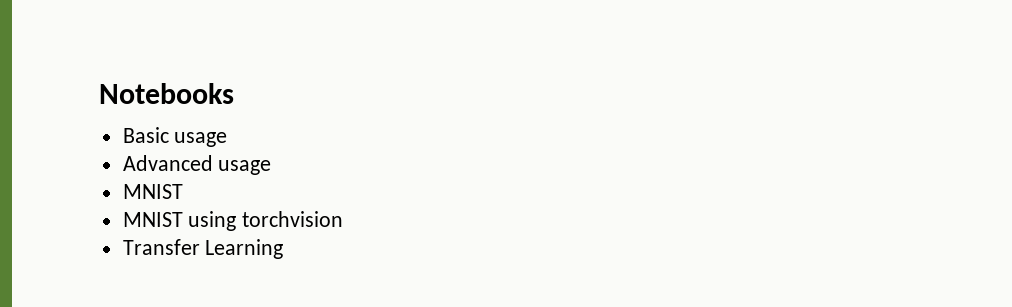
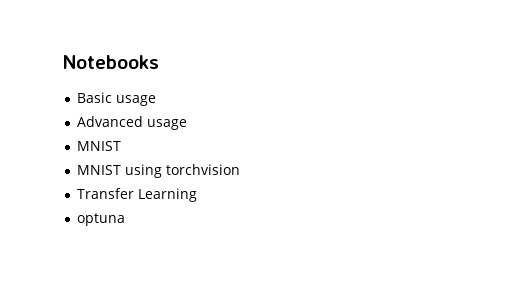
+ optuna

